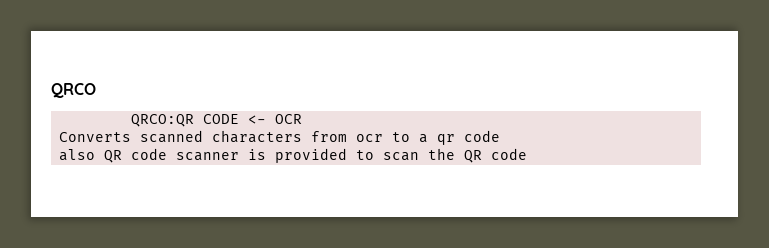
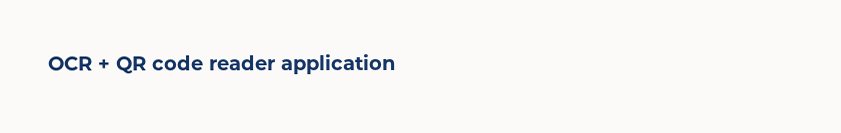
- QRCO
- QRCO:QR CODE <- OCR
- Converts scanned characters from ocr to a qr code
- also QR code scanner is provided to scan the QR code
+ OCR + QR code reader application

